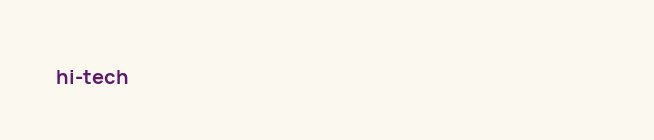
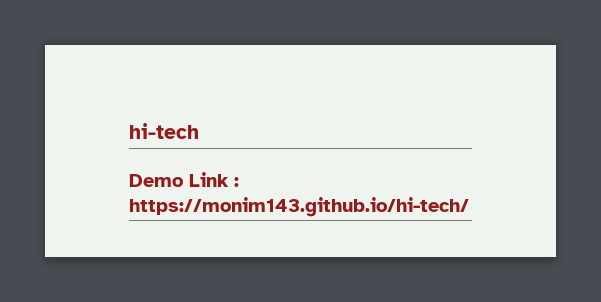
+ Demo Link : https://monim143.github.io/hi-tech/

